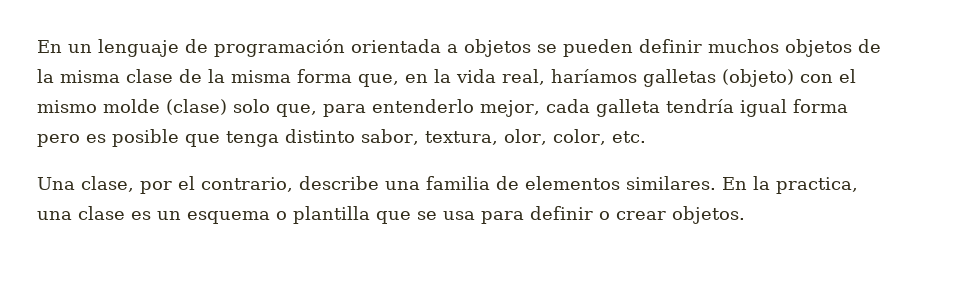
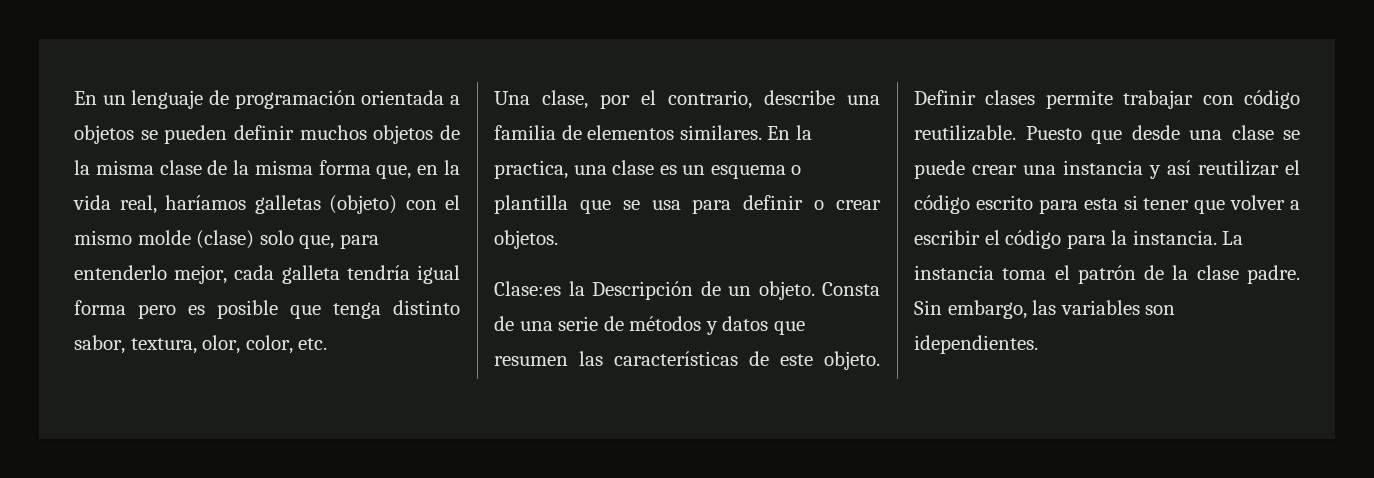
+ Clase:es la Descripción de un objeto. Consta de una serie de métodos y datos que resumen las características de este objeto. Definir clases permite trabajar con código reutilizable. Puesto que desde una clase se puede crear una instancia y así reutilizar el código escrito para esta si tener que volver a escribir el código para la instancia. La instancia toma el patrón de la clase padre. Sin embargo, las variables son idependientes.

